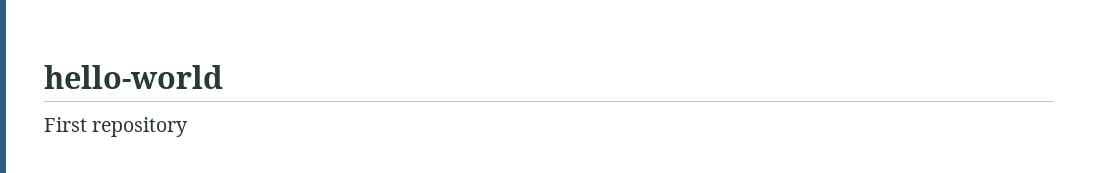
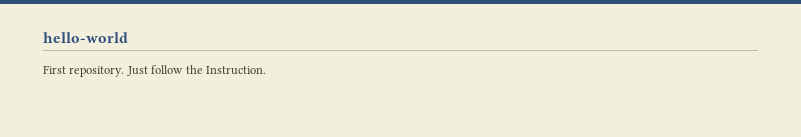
- First repository
+ First repository. Just follow the Instruction.

